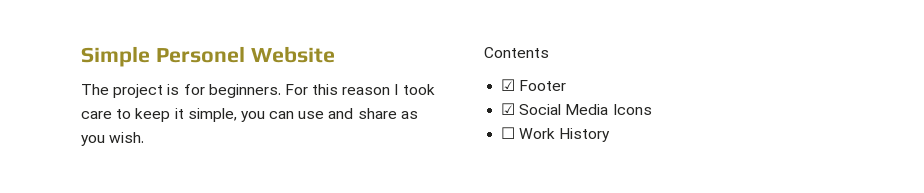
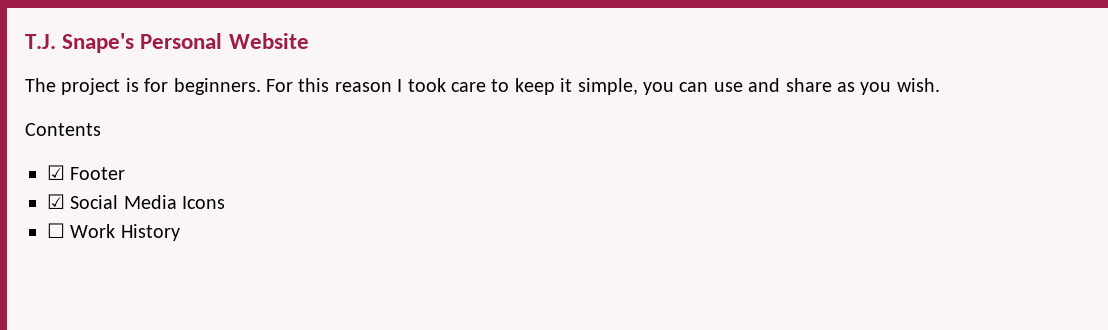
- Simple Personel Website
+ T.J. Snape's Personal Website

